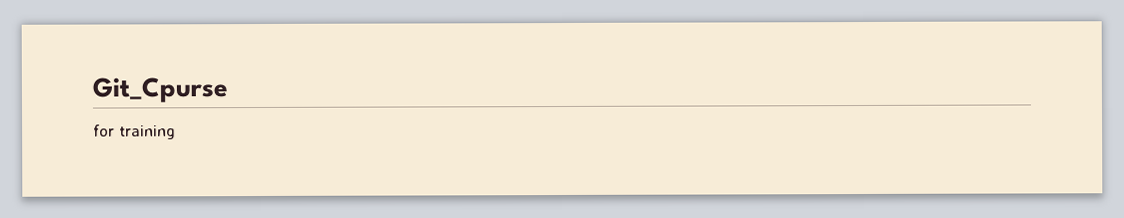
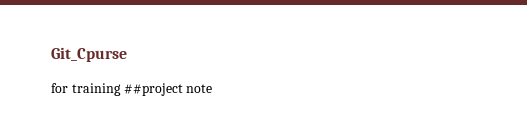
- for training
+ for training ##project note

